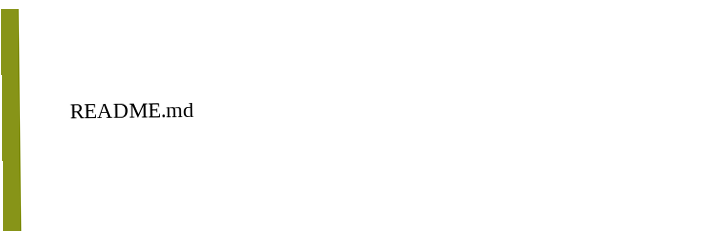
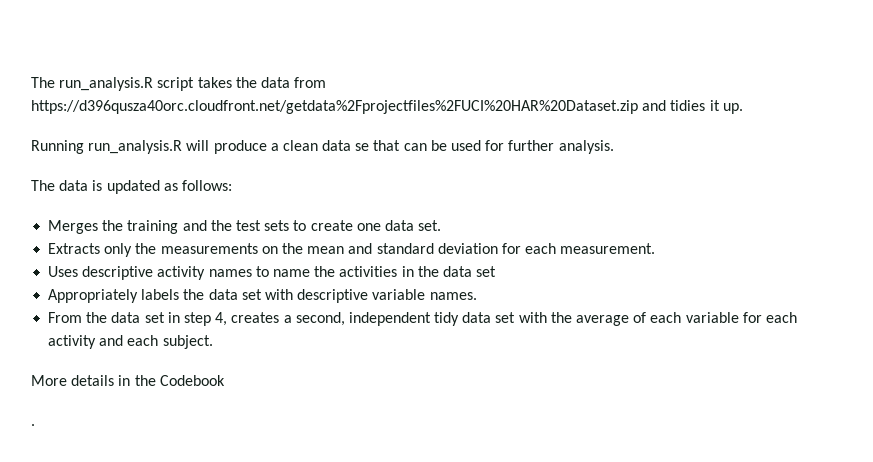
- README.md
+ The run_analysis.R script takes the data from https://d396qusza40orc.cloudfront.net/getdata%2Fprojectfiles%2FUCI%20HAR%20Dataset.zip and tidies it up.
+ Running run_analysis.R will produce a clean data se that can be used for further analysis.
+ The data is updated as follows:
+ Merges the training and the test sets to create one data set.
+ Extracts only the measurements on the mean and standard deviation for each measurement.
+ Uses descriptive activity names to name the activities in the data set
+ Appropriately labels the data set with descriptive variable names.
+ From the data set in step 4, creates a second, independent tidy data set with the average of each variable for each activity and each subject.
+ More details in the Codebook
+ .

